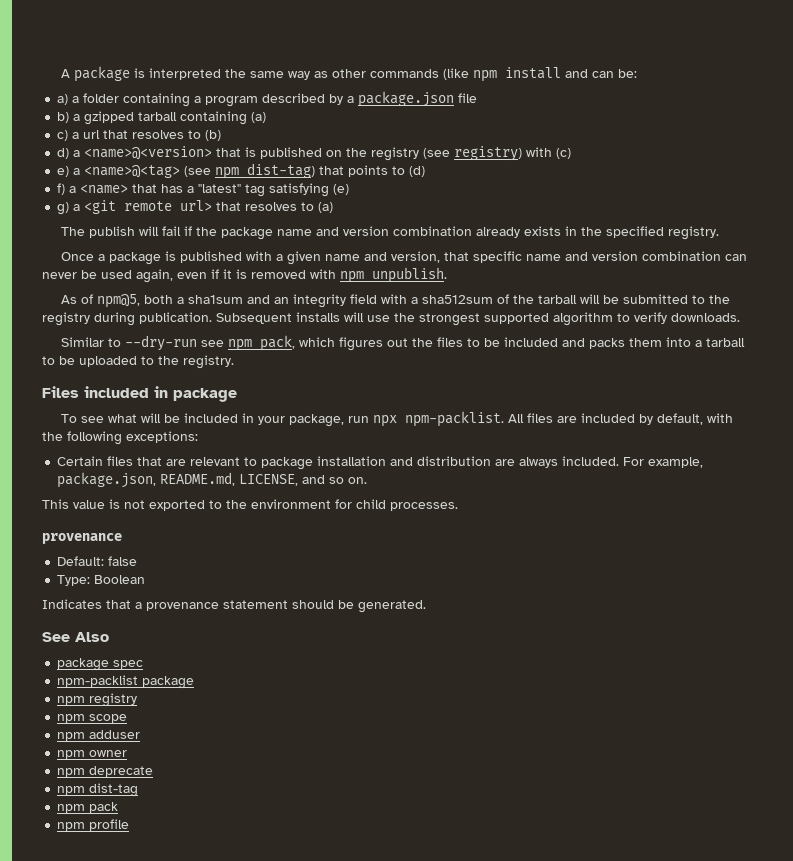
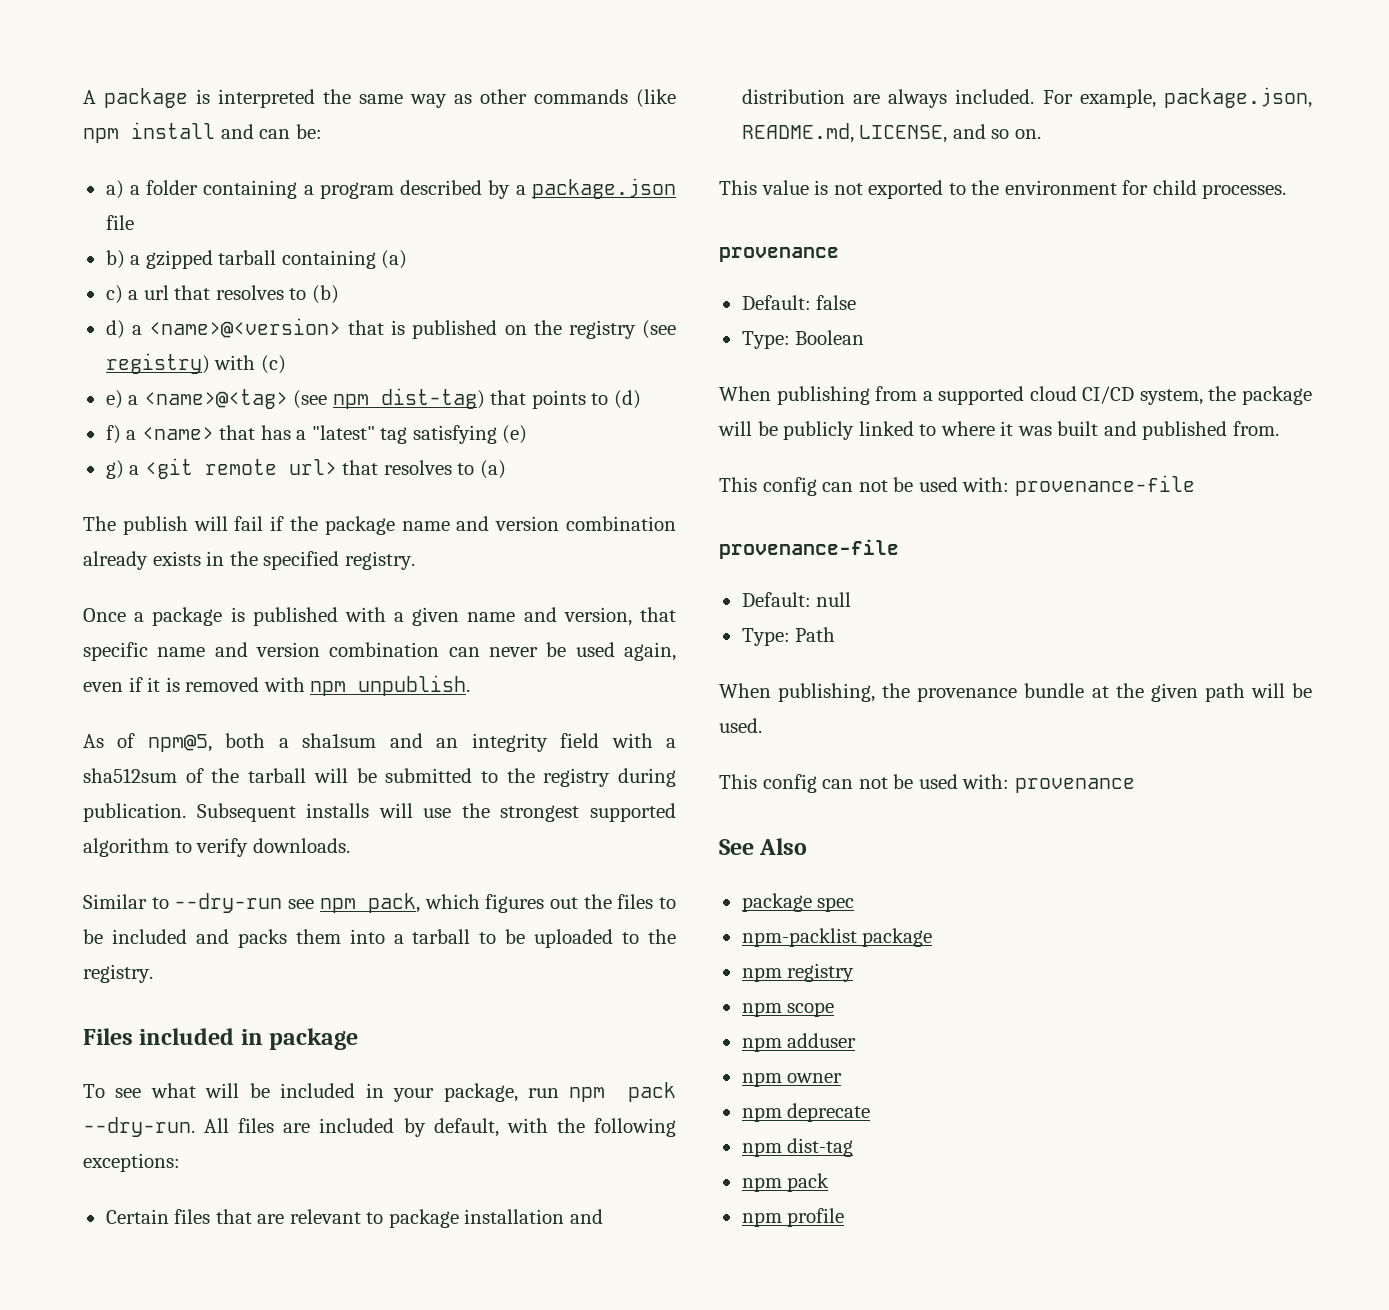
- To see what will be included in your package, run npx npm-packlist.
+ To see what will be included in your package, run npm pack --dry-run.
- Indicates that a provenance statement should be generated.
+ When publishing from a supported cloud CI/CD system, the package will be publicly linked to where it was built and published from.
+ This config can not be used with: provenance-file
+ provenance-file
+ Default: null
+ Type: Path
+ When publishing, the provenance bundle at the given path will be used.
+ This config can not be used with: provenance

